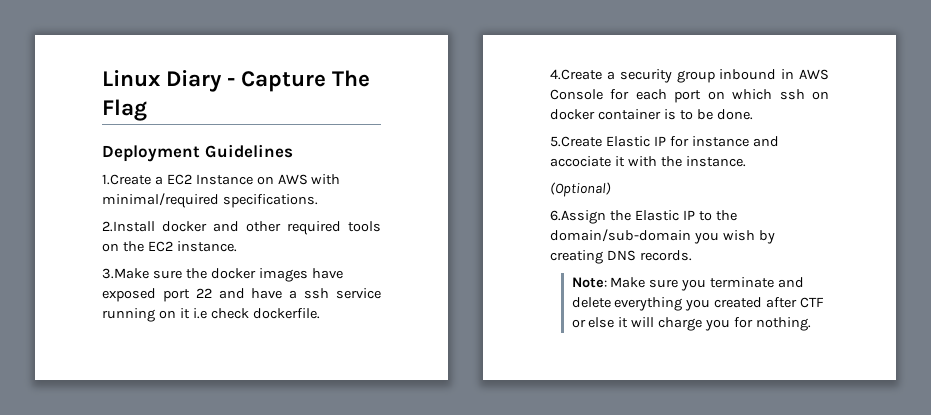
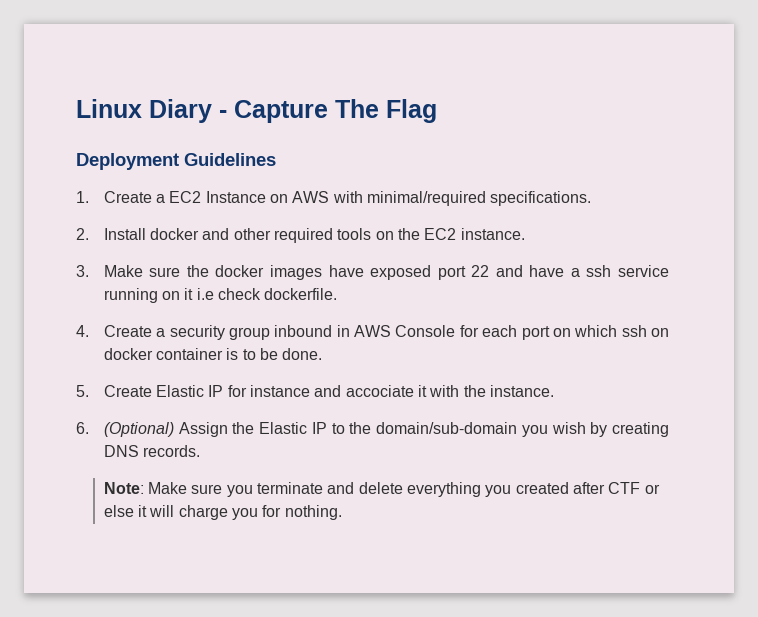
- 1.Create a EC2 Instance on AWS with minimal/required specifications.
+ 1. Create a EC2 Instance on AWS with minimal/required specifications.
- 2.Install docker and other required tools on the EC2 instance.
+ 2. Install docker and other required tools on the EC2 instance.
- 3.Make sure the docker images have exposed port 22 and have a ssh service running on it i.e check dockerfile.
+ 3. Make sure the docker images have exposed port 22 and have a ssh service running on it i.e check dockerfile.
- 4.Create a security group inbound in AWS Console for each port on which ssh on docker container is to be done.
+ 4. Create a security group inbound in AWS Console for each port on which ssh on docker container is to be done.
- 5.Create Elastic IP for instance and accociate it with the instance.
+ 5. Create Elastic IP for instance and accociate it with the instance.
- (Optional)
- 6.Assign the Elastic IP to the domain/sub-domain you wish by creating DNS records.
+ 6. (Optional) Assign the Elastic IP to the domain/sub-domain you wish by creating DNS records.

